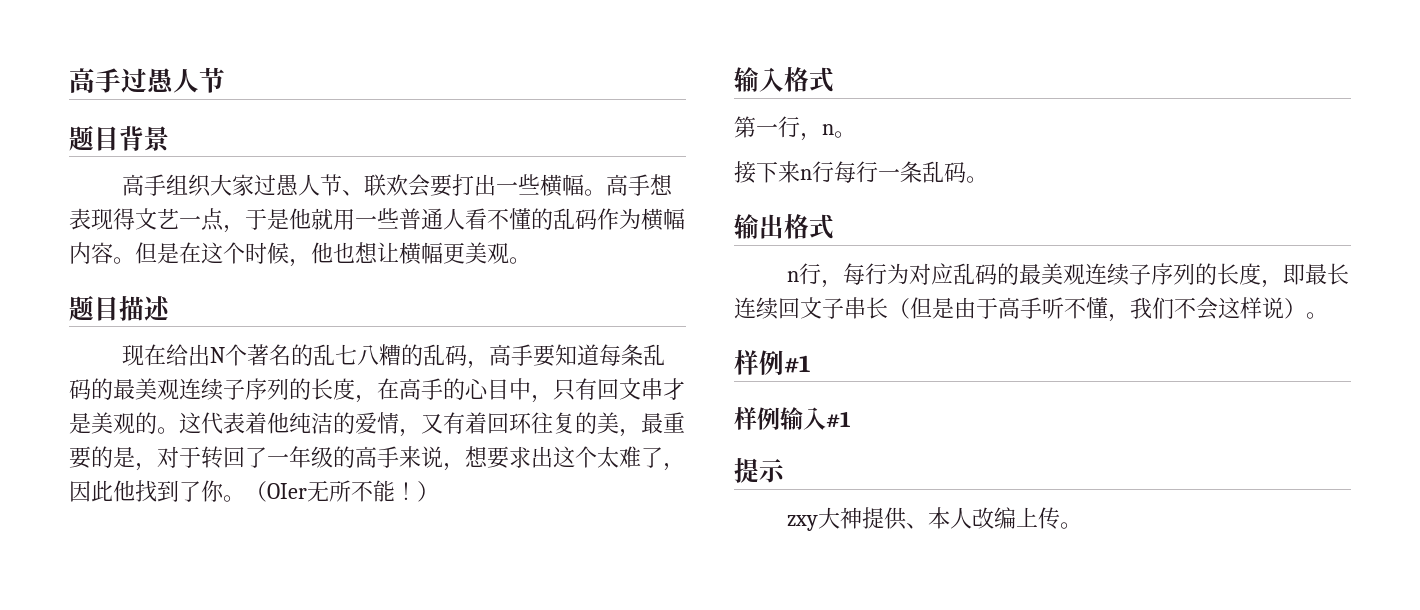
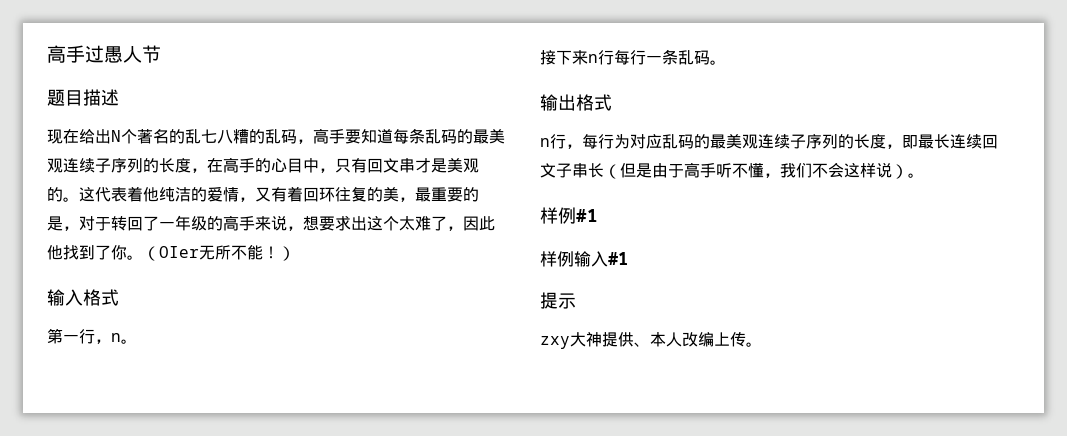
- 题目背景
- 高手组织大家过愚人节、联欢会要打出一些横幅。高手想表现得文艺一点，于是他就用一些普通人看不懂的乱码作为横幅内容。但是在这个时候，他也想让横幅更美观。

